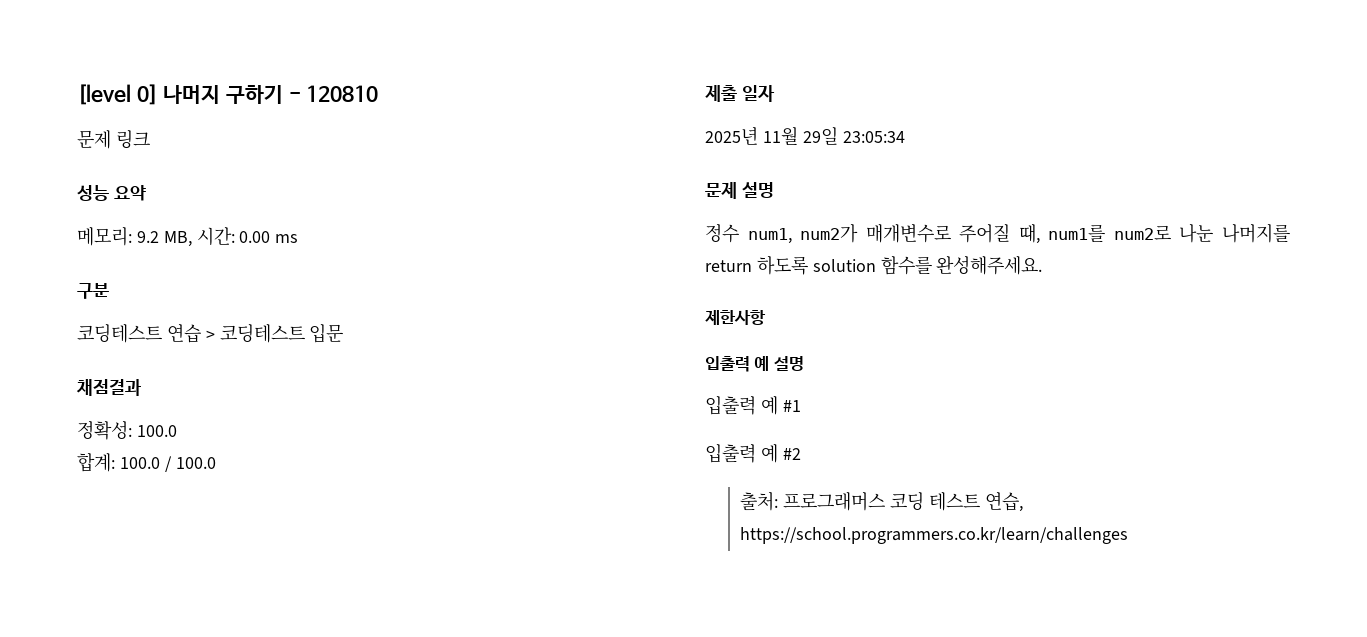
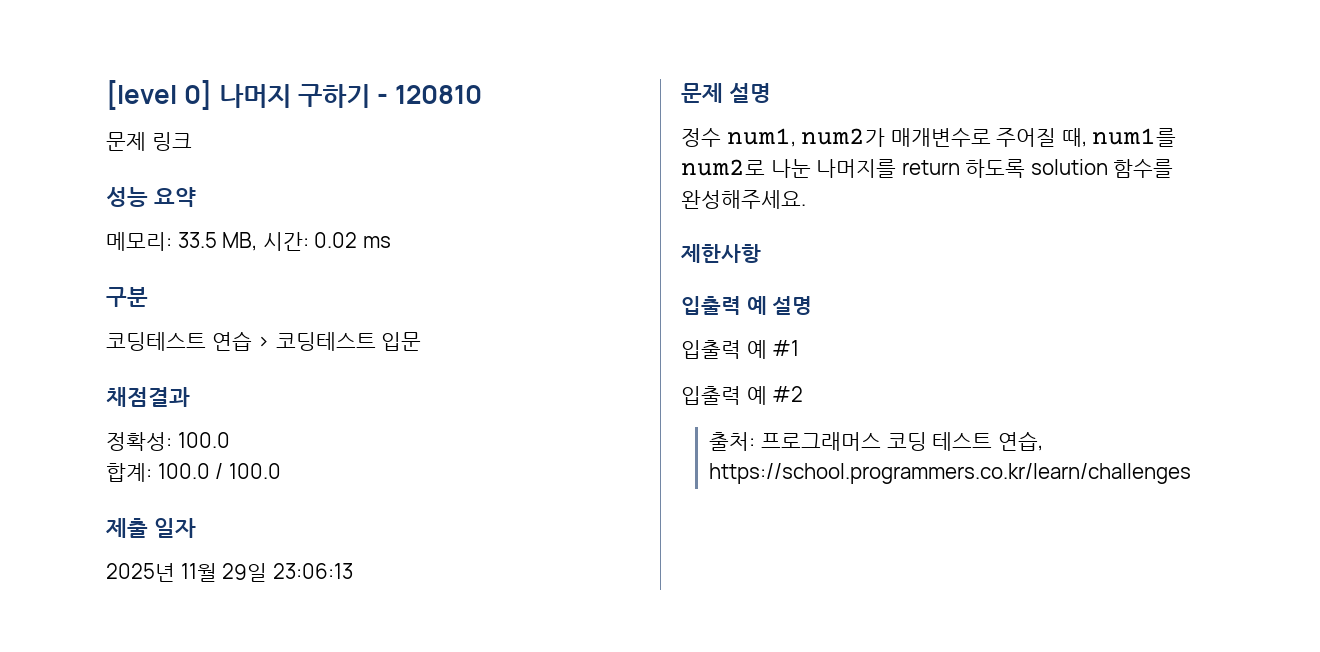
- 메모리: 9.2 MB, 시간: 0.00 ms
+ 메모리: 33.5 MB, 시간: 0.02 ms
- 2025년 11월 29일 23:05:34
+ 2025년 11월 29일 23:06:13

